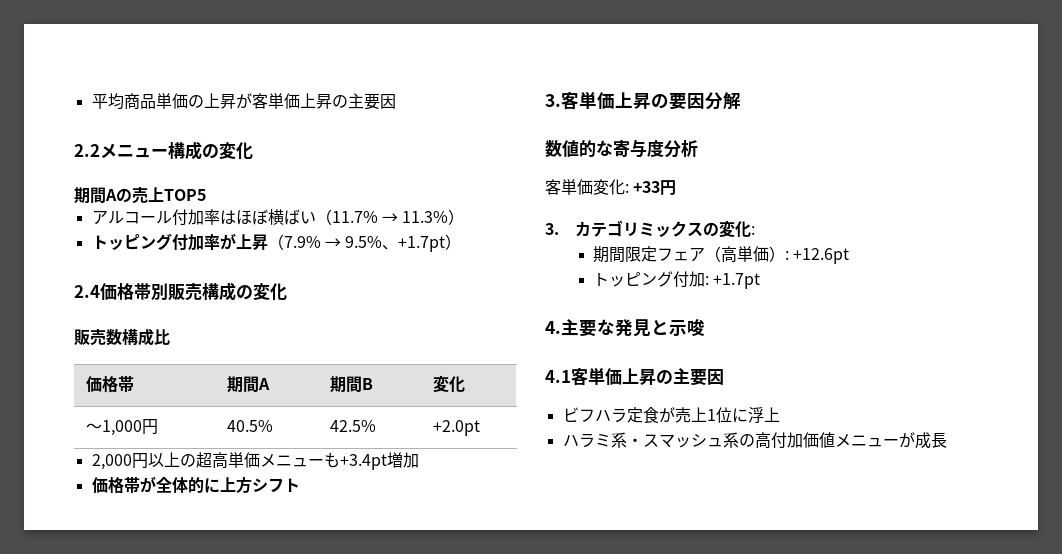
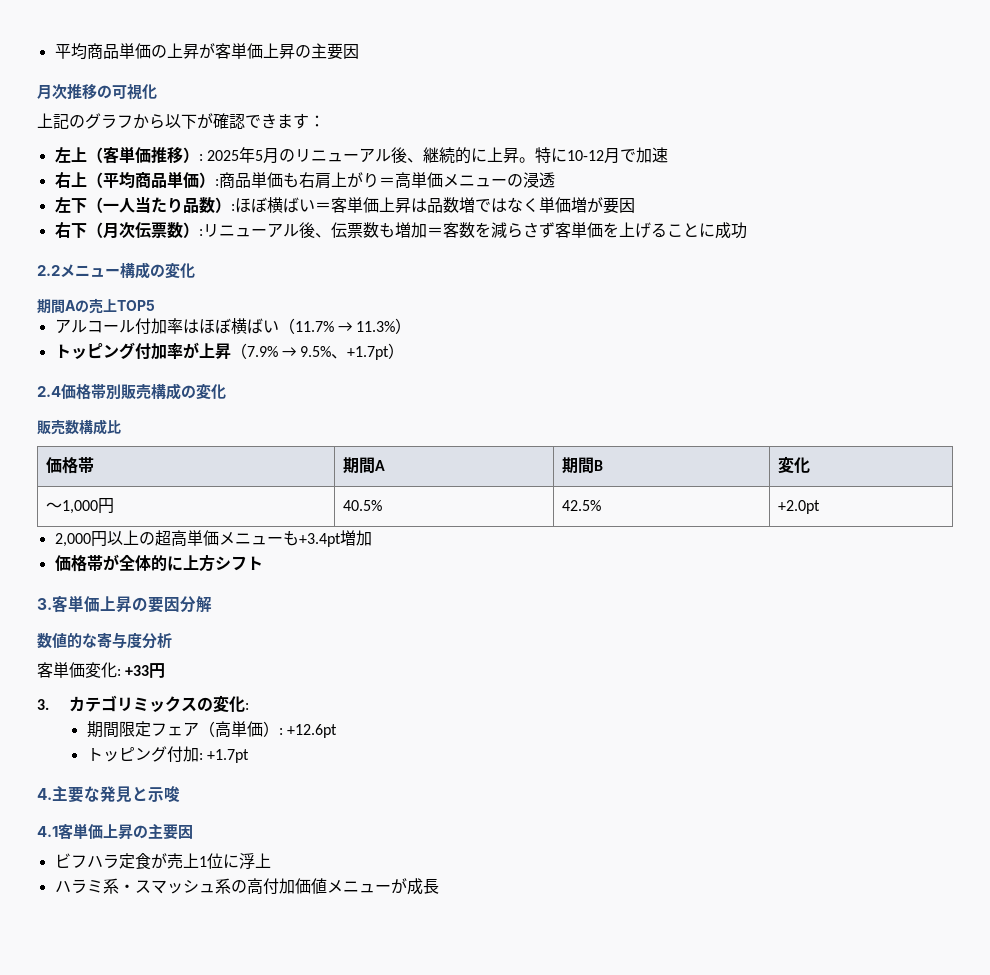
+ 月次推移の可視化
+ 上記のグラフから以下が確認できます：
+ 左上（客単価推移）: 2025年5月のリニューアル後、継続的に上昇。特に10-12月で加速
+ 右上（平均商品単価）:商品単価も右肩上がり＝高単価メニューの浸透
+ 左下（一人当たり品数）:ほぼ横ばい＝客単価上昇は品数増ではなく単価増が要因
+ 右下（月次伝票数）:リニューアル後、伝票数も増加＝客数を減らさず客単価を上げることに成功

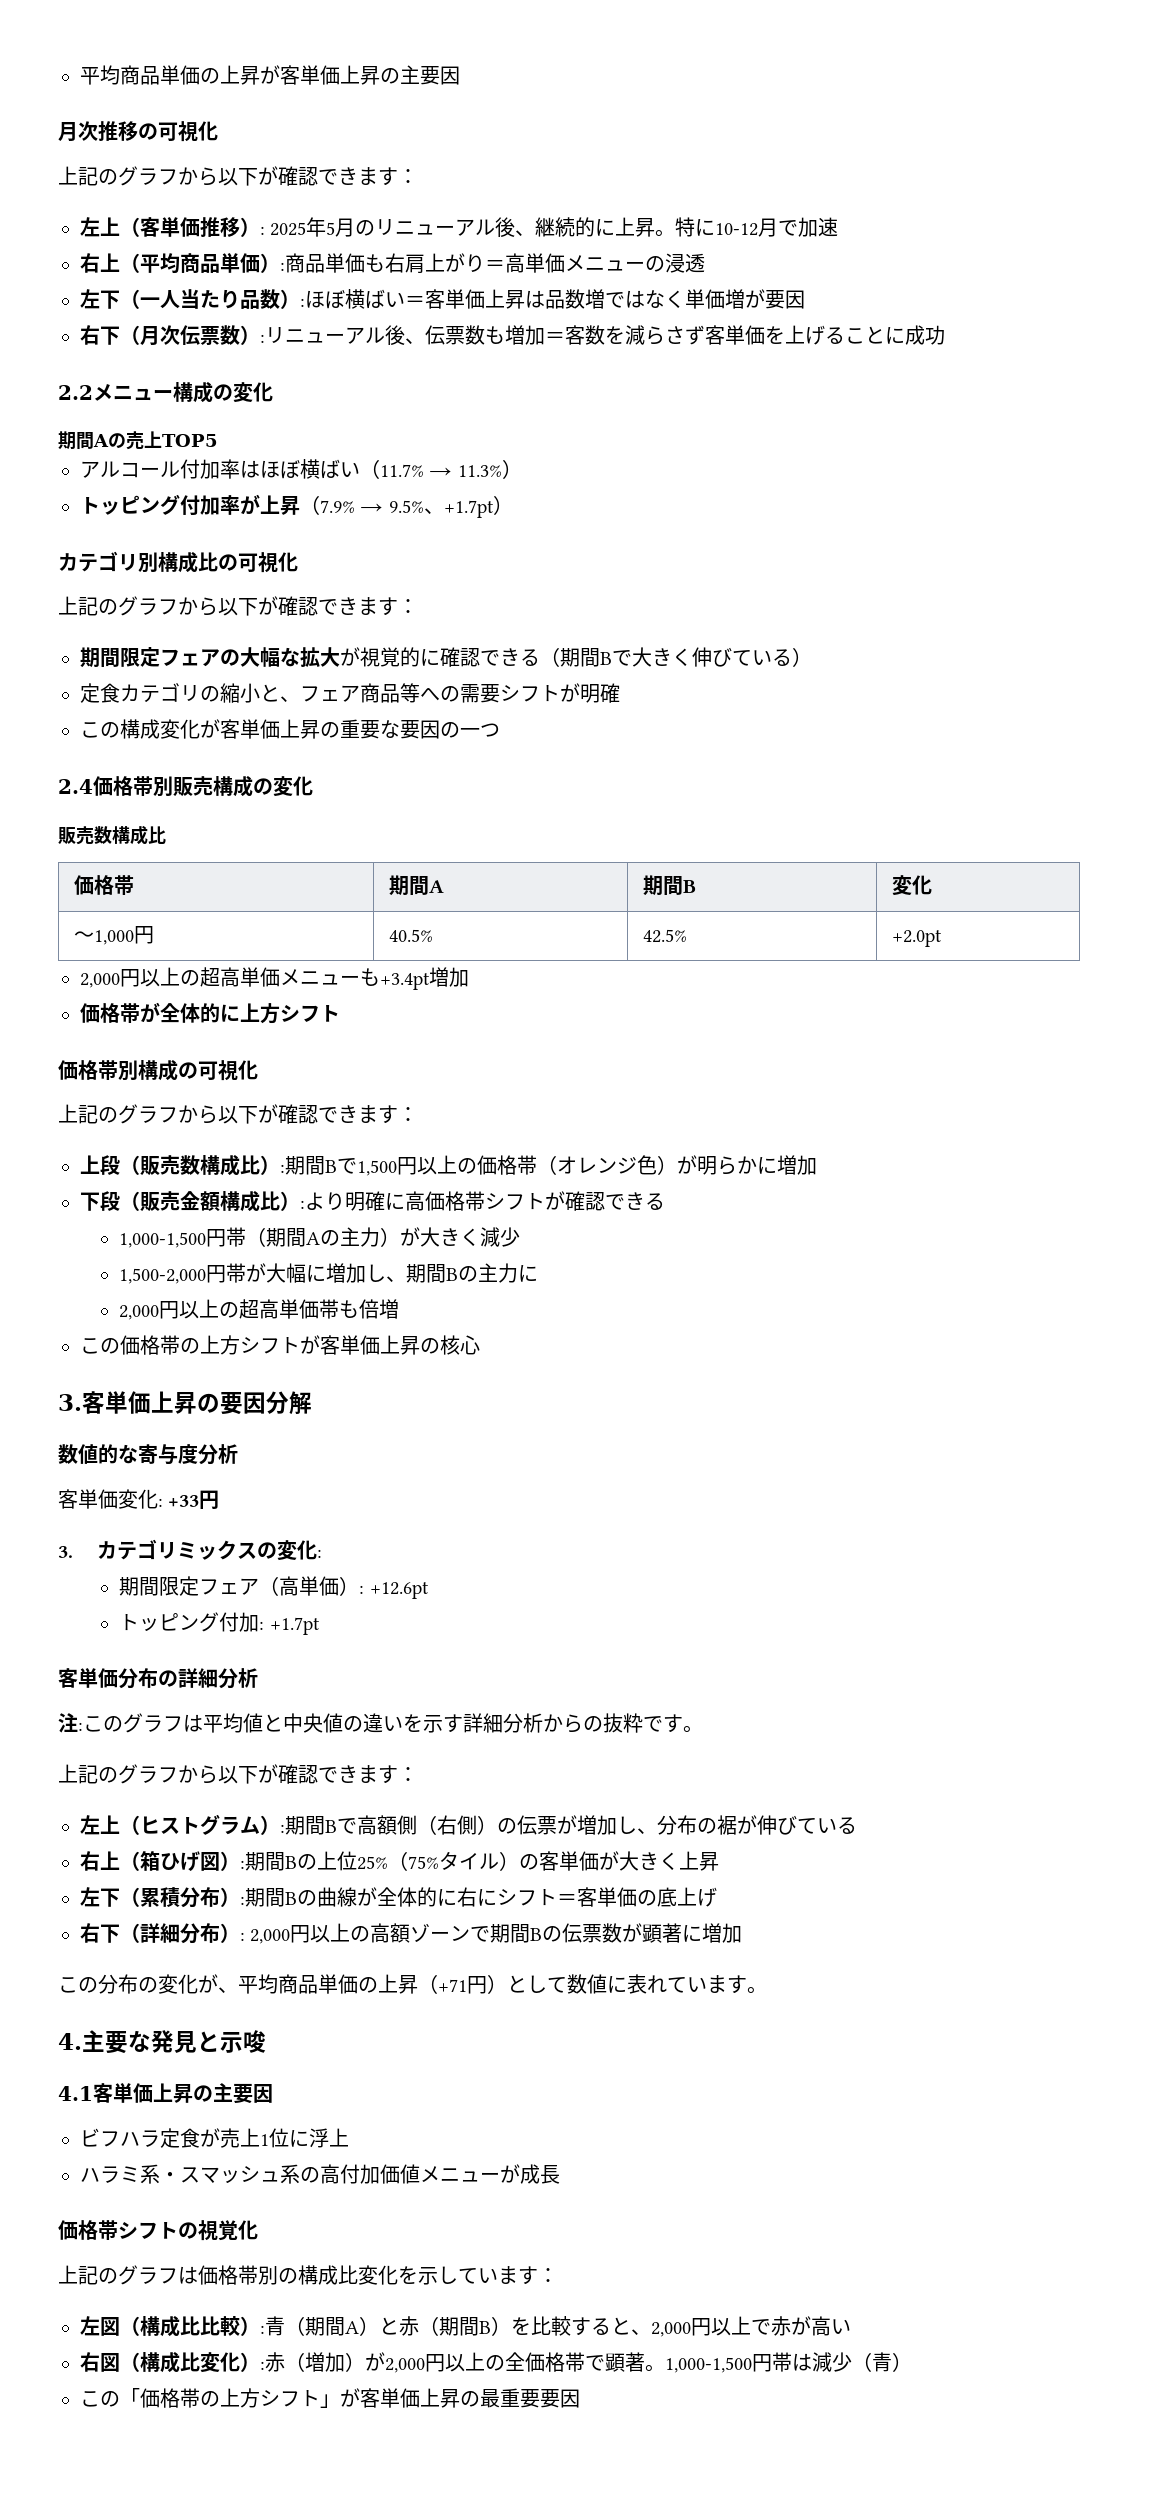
+ カテゴリ別構成比の可視化
+ 上記のグラフから以下が確認できます：
+ 期間限定フェアの大幅な拡大が視覚的に確認できる（期間Bで大きく伸びている）
+ 定食カテゴリの縮小と、フェア商品等への需要シフトが明確
+ この構成変化が客単価上昇の重要な要因の一つ
+ 価格帯別構成の可視化
+ 上記のグラフから以下が確認できます：
+ 上段（販売数構成比）:期間Bで1,500円以上の価格帯（オレンジ色）が明らかに増加
+ 下段（販売金額構成比）:より明確に高価格帯シフトが確認できる
+ 1,000-1,500円帯（期間Aの主力）が大きく減少
+ 1,500-2,000円帯が大幅に増加し、期間Bの主力に
+ 2,000円以上の超高単価帯も倍増
+ この価格帯の上方シフトが客単価上昇の核心
+ 客単価分布の詳細分析
+ 注:このグラフは平均値と中央値の違いを示す詳細分析からの抜粋です。
+ 上記のグラフから以下が確認できます：
+ 左上（ヒストグラム）:期間Bで高額側（右側）の伝票が増加し、分布の裾が伸びている
+ 右上（箱ひげ図）:期間Bの上位25%（75%タイル）の客単価が大きく上昇
+ 左下（累積分布）:期間Bの曲線が全体的に右にシフト＝客単価の底上げ
+ 右下（詳細分布）: 2,000円以上の高額ゾーンで期間Bの伝票数が顕著に増加
+ この分布の変化が、平均商品単価の上昇（+71円）として数値に表れています。
+ 価格帯シフトの視覚化
+ 上記のグラフは価格帯別の構成比変化を示しています：
+ 左図（構成比比較）:青（期間A）と赤（期間B）を比較すると、2,000円以上で赤が高い
+ 右図（構成比変化）:赤（増加）が2,000円以上の全価格帯で顕著。1,000-1,500円帯は減少（青）
+ この「価格帯の上方シフト」が客単価上昇の最重要要因

